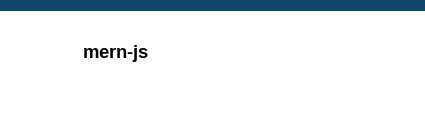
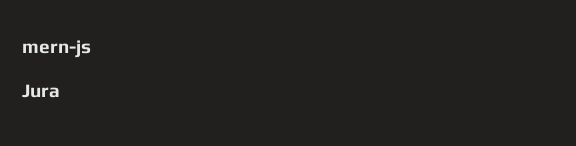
+ Jura

